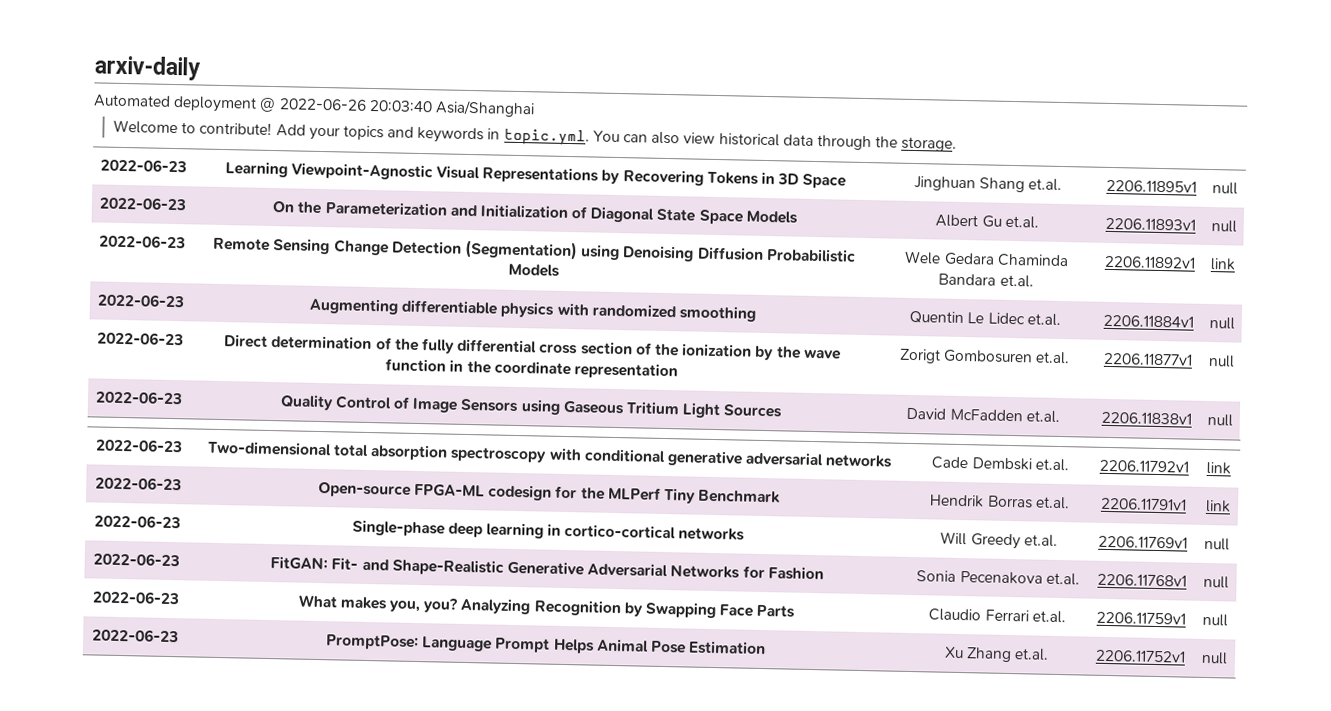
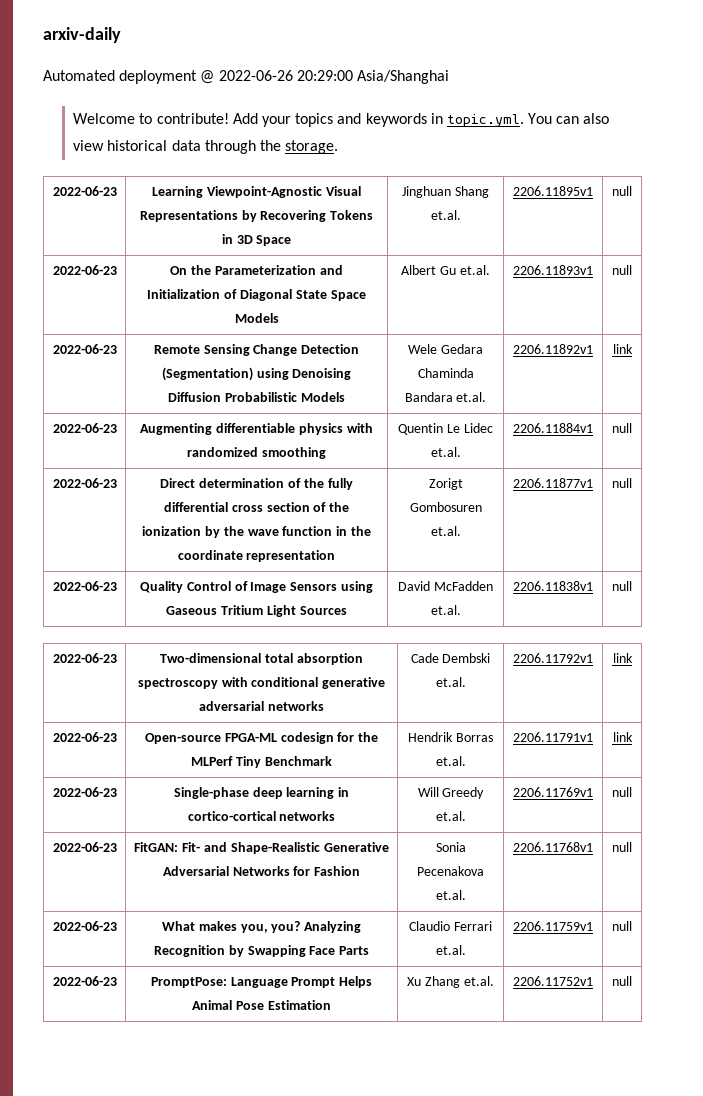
- Automated deployment @ 2022-06-26 20:03:40 Asia/Shanghai
+ Automated deployment @ 2022-06-26 20:29:00 Asia/Shanghai

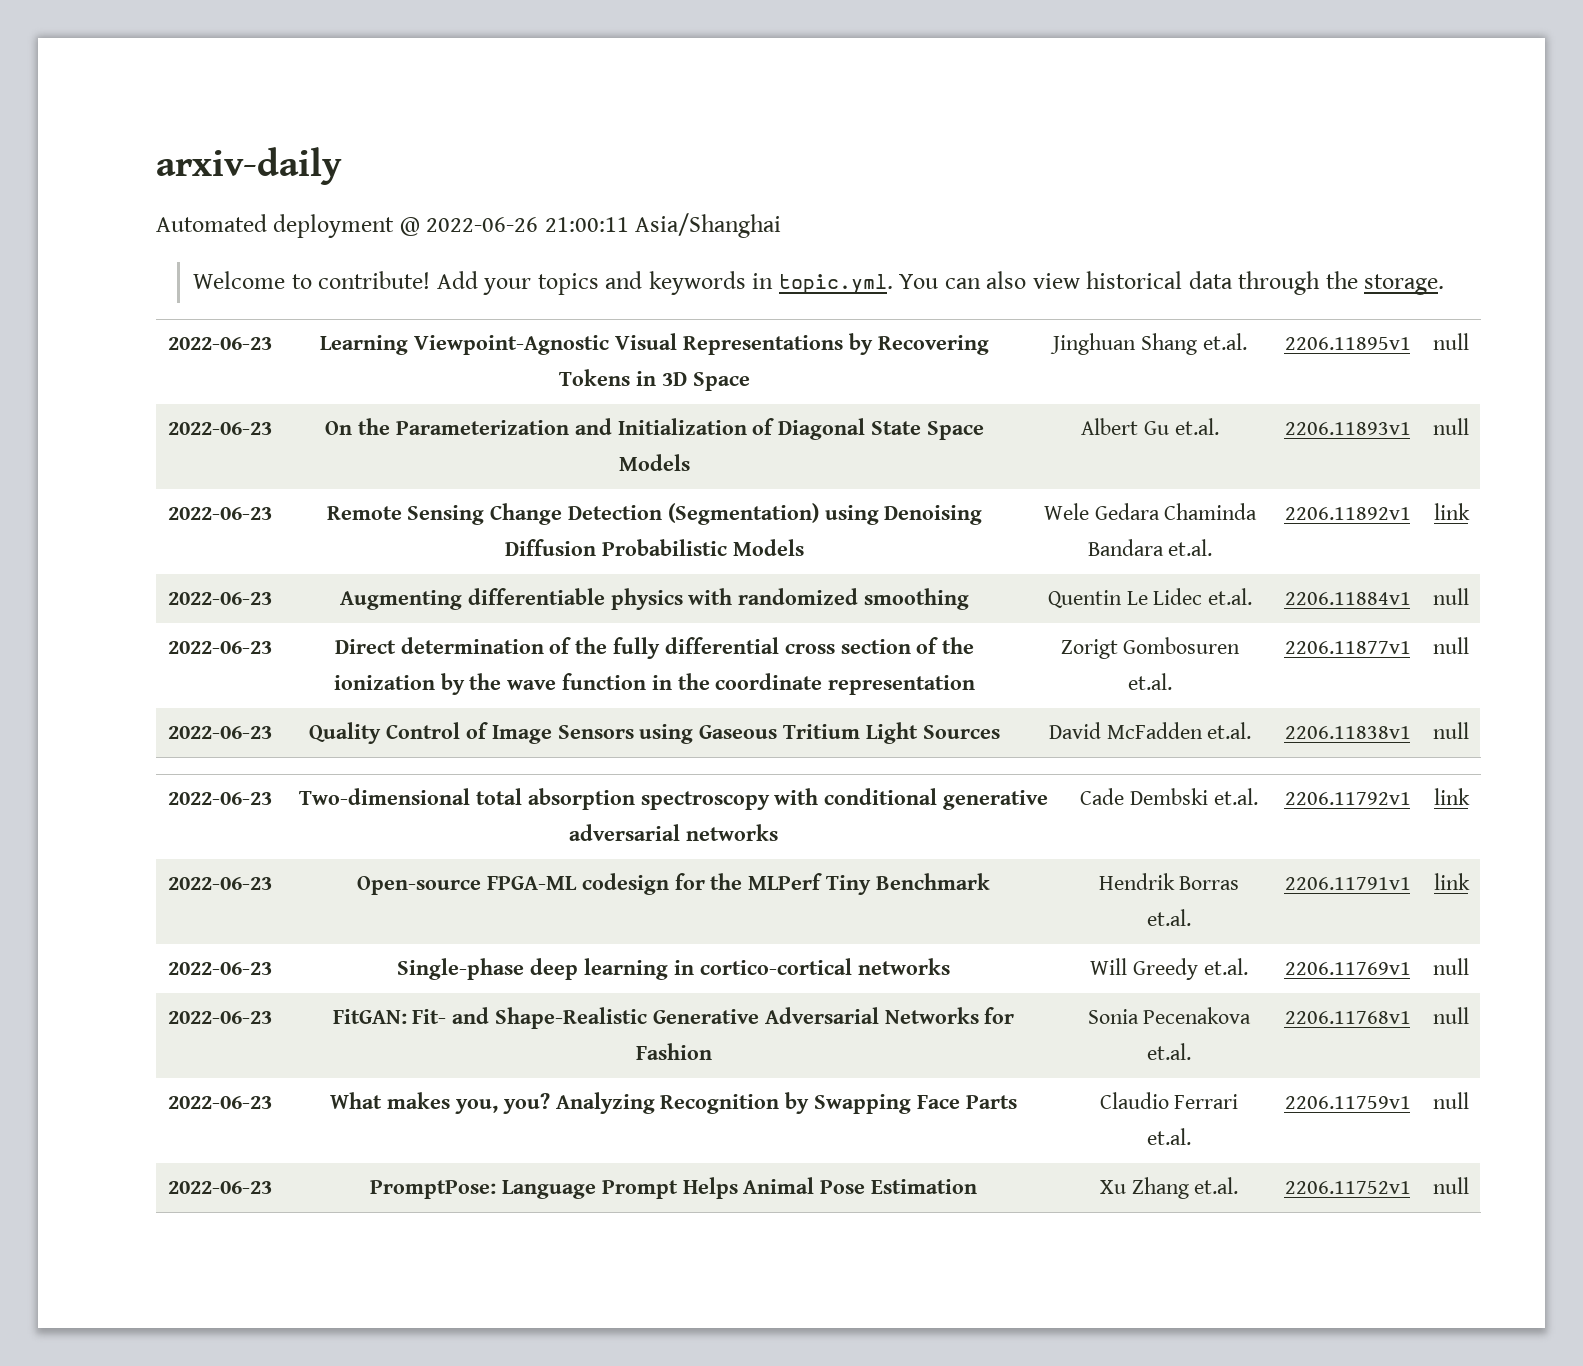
- Automated deployment @ 2022-06-26 20:29:00 Asia/Shanghai
+ Automated deployment @ 2022-06-26 21:00:11 Asia/Shanghai

